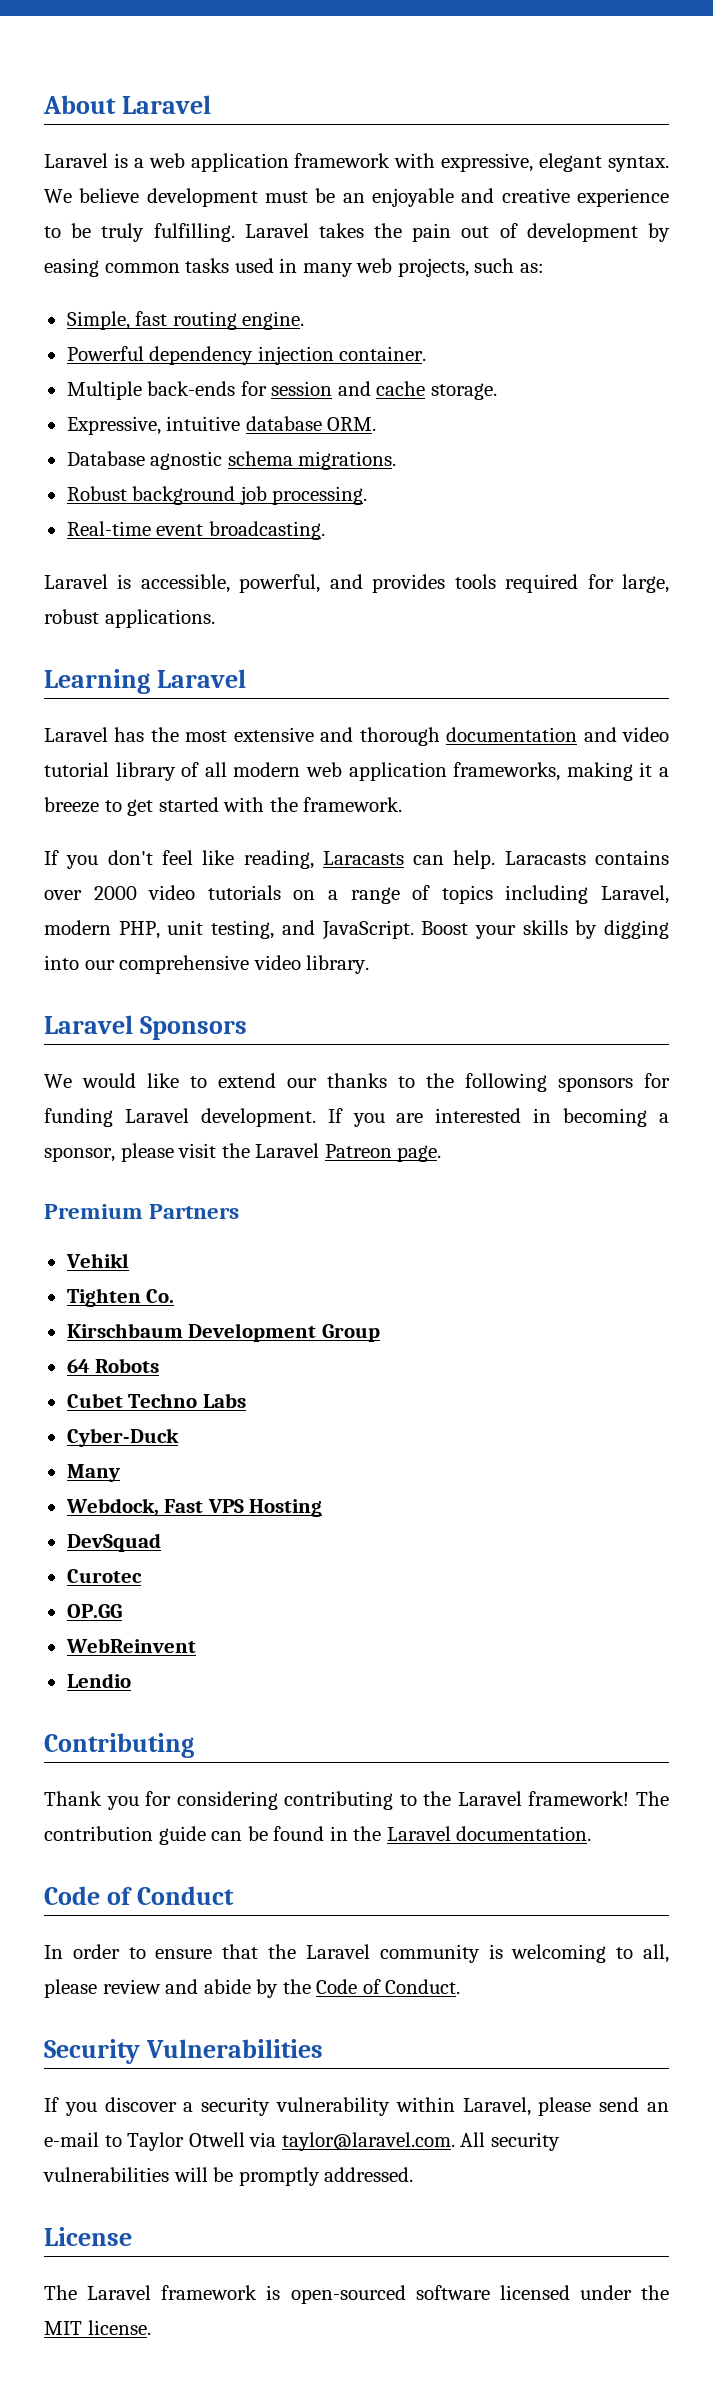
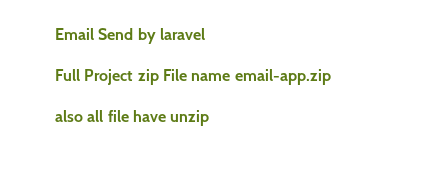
- About Laravel
- Laravel is a web application framework with expressive, elegant syntax. We believe development must be an enjoyable and creative experience to be truly fulfilling. Laravel takes the pain out of development by easing common tasks used in many web projects, such as:
- Simple, fast routing engine.
- Powerful dependency injection container.
- Multiple back-ends for session and cache storage.
- Expressive, intuitive database ORM.
- Database agnostic schema migrations.
- Robust background job processing.
- Real-time event broadcasting.
- Laravel is accessible, powerful, and provides tools required for large, robust applications.
- Learning Laravel
- Laravel has the most extensive and thorough documentation and video tutorial library of all modern web application frameworks, making it a breeze to get started with the framework.
- If you don't feel like reading, Laracasts can help. Laracasts contains over 2000 video tutorials on a range of topics including Laravel, modern PHP, unit testing, and JavaScript. Boost your skills by digging into our comprehensive video library.
- Laravel Sponsors
- We would like to extend our thanks to the following sponsors for funding Laravel development. If you are interested in becoming a sponsor, please visit the Laravel Patreon page.
- Premium Partners
- Vehikl
- Tighten Co.
- Kirschbaum Development Group
- 64 Robots
- Cubet Techno Labs
- Cyber-Duck
- Many
- Webdock, Fast VPS Hosting
- DevSquad
- Curotec
- OP.GG
- WebReinvent
- Lendio
- Contributing
- Thank you for considering contributing to the Laravel framework! The contribution guide can be found in the Laravel documentation.
- Code of Conduct
- In order to ensure that the Laravel community is welcoming to all, please review and abide by the Code of Conduct.
- Security Vulnerabilities
- If you discover a security vulnerability within Laravel, please send an e-mail to Taylor Otwell via taylor@laravel.com. All security vulnerabilities will be promptly addressed.
- License
- The Laravel framework is open-sourced software licensed under the MIT license.
+ Email Send by laravel
+ Full Project zip File name email-app.zip
+ also all file have unzip

